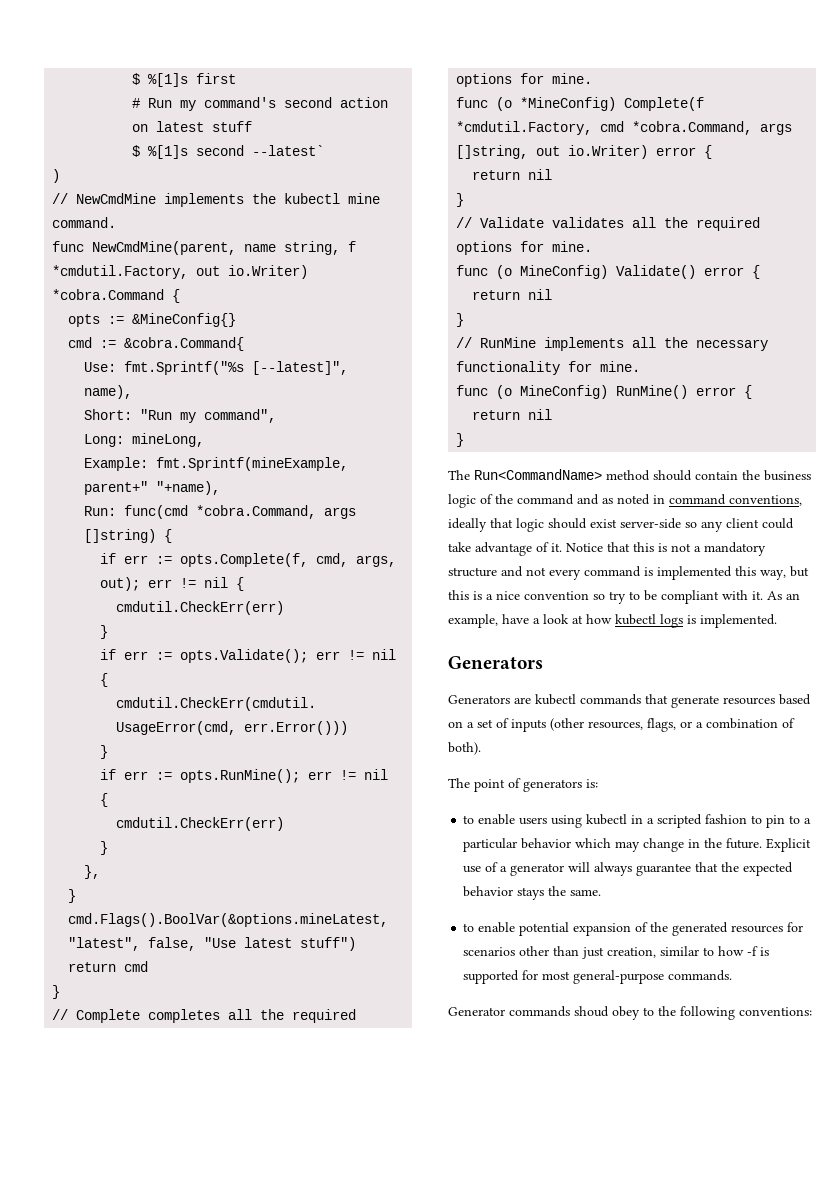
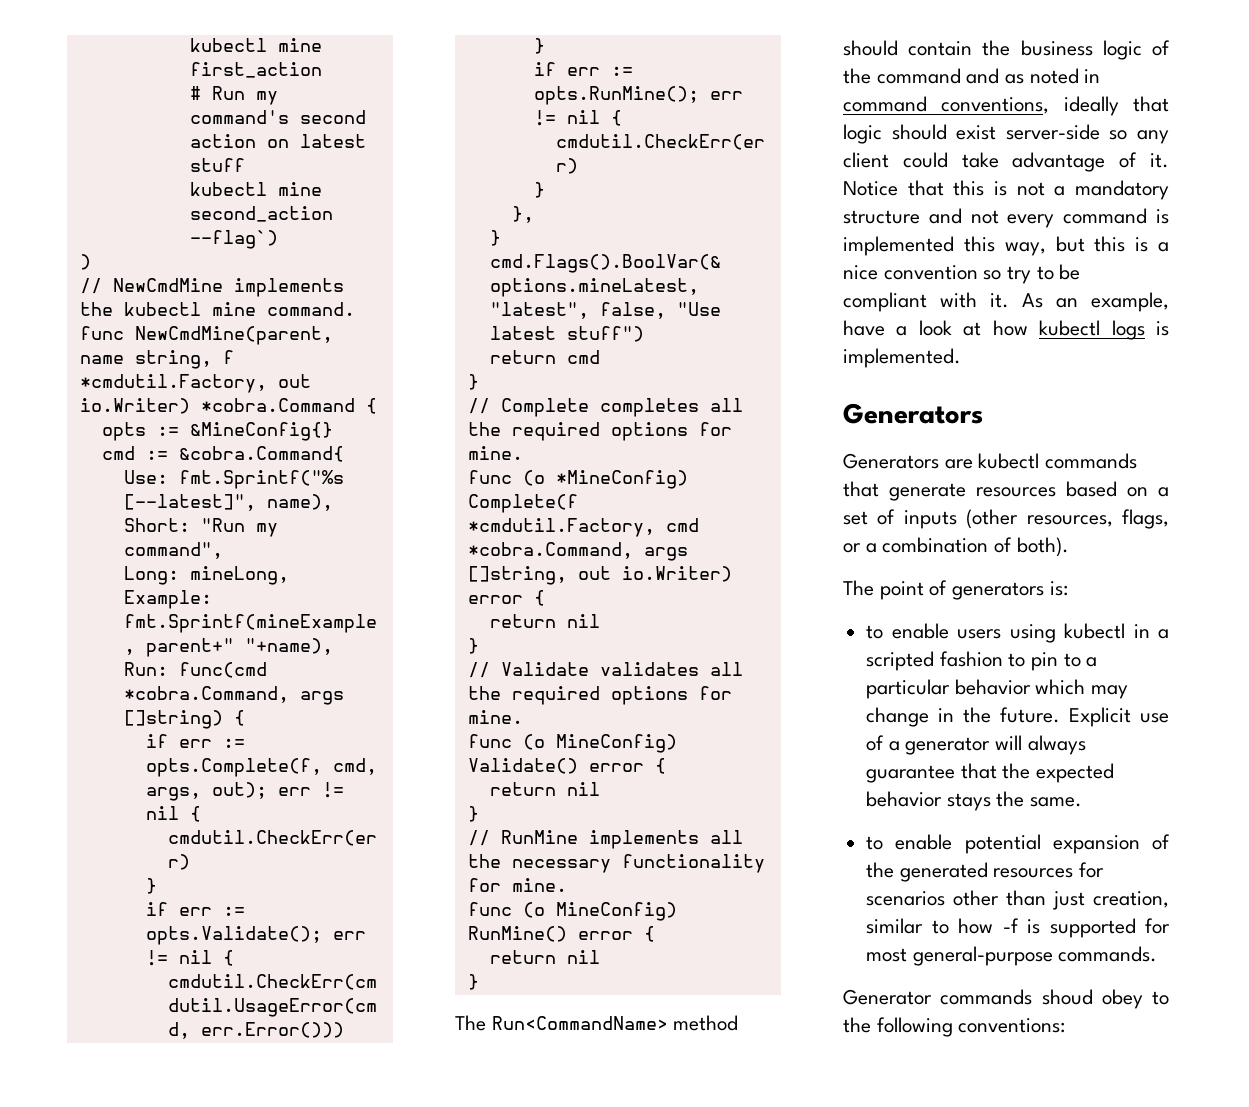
- $ %[1]s first
+ kubectl mine first_action
- $ %[1]s second --latest`
+ kubectl mine second_action --flag`)

